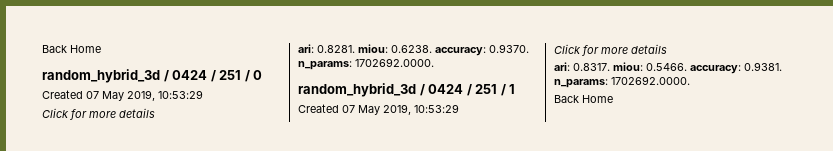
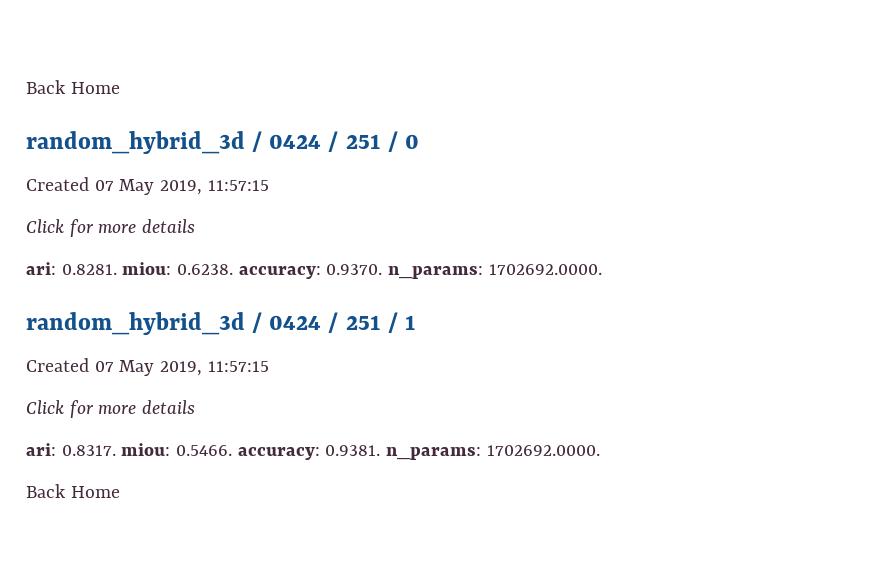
  random_hybrid_3d / 0424 / 251 / 0
- Created 07 May 2019, 10:53:29
+ Created 07 May 2019, 11:57:15
  random_hybrid_3d / 0424 / 251 / 1
- Created 07 May 2019, 10:53:29
+ Created 07 May 2019, 11:57:15

